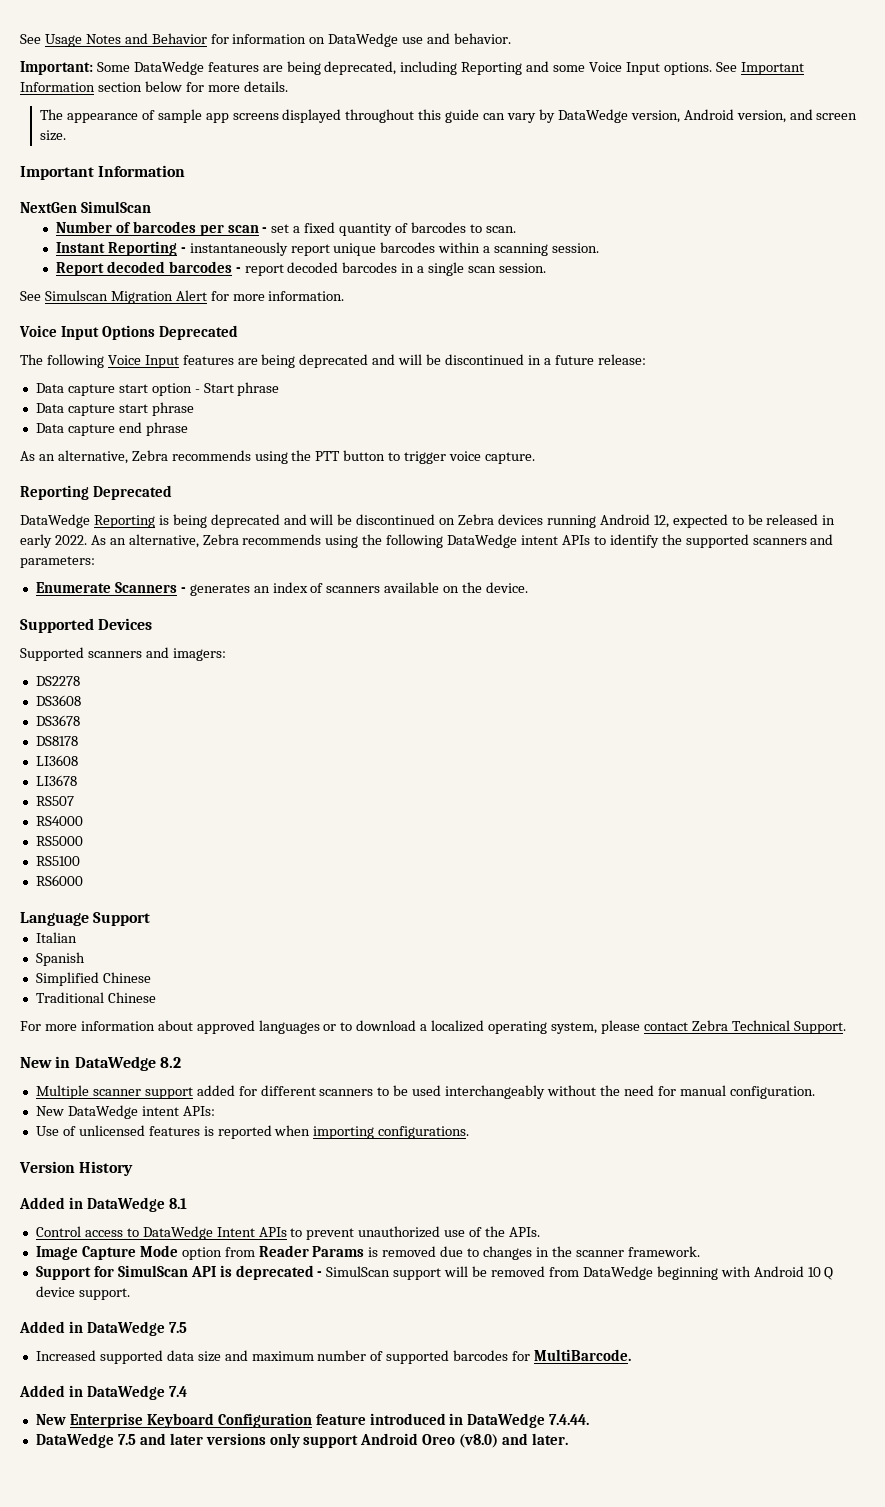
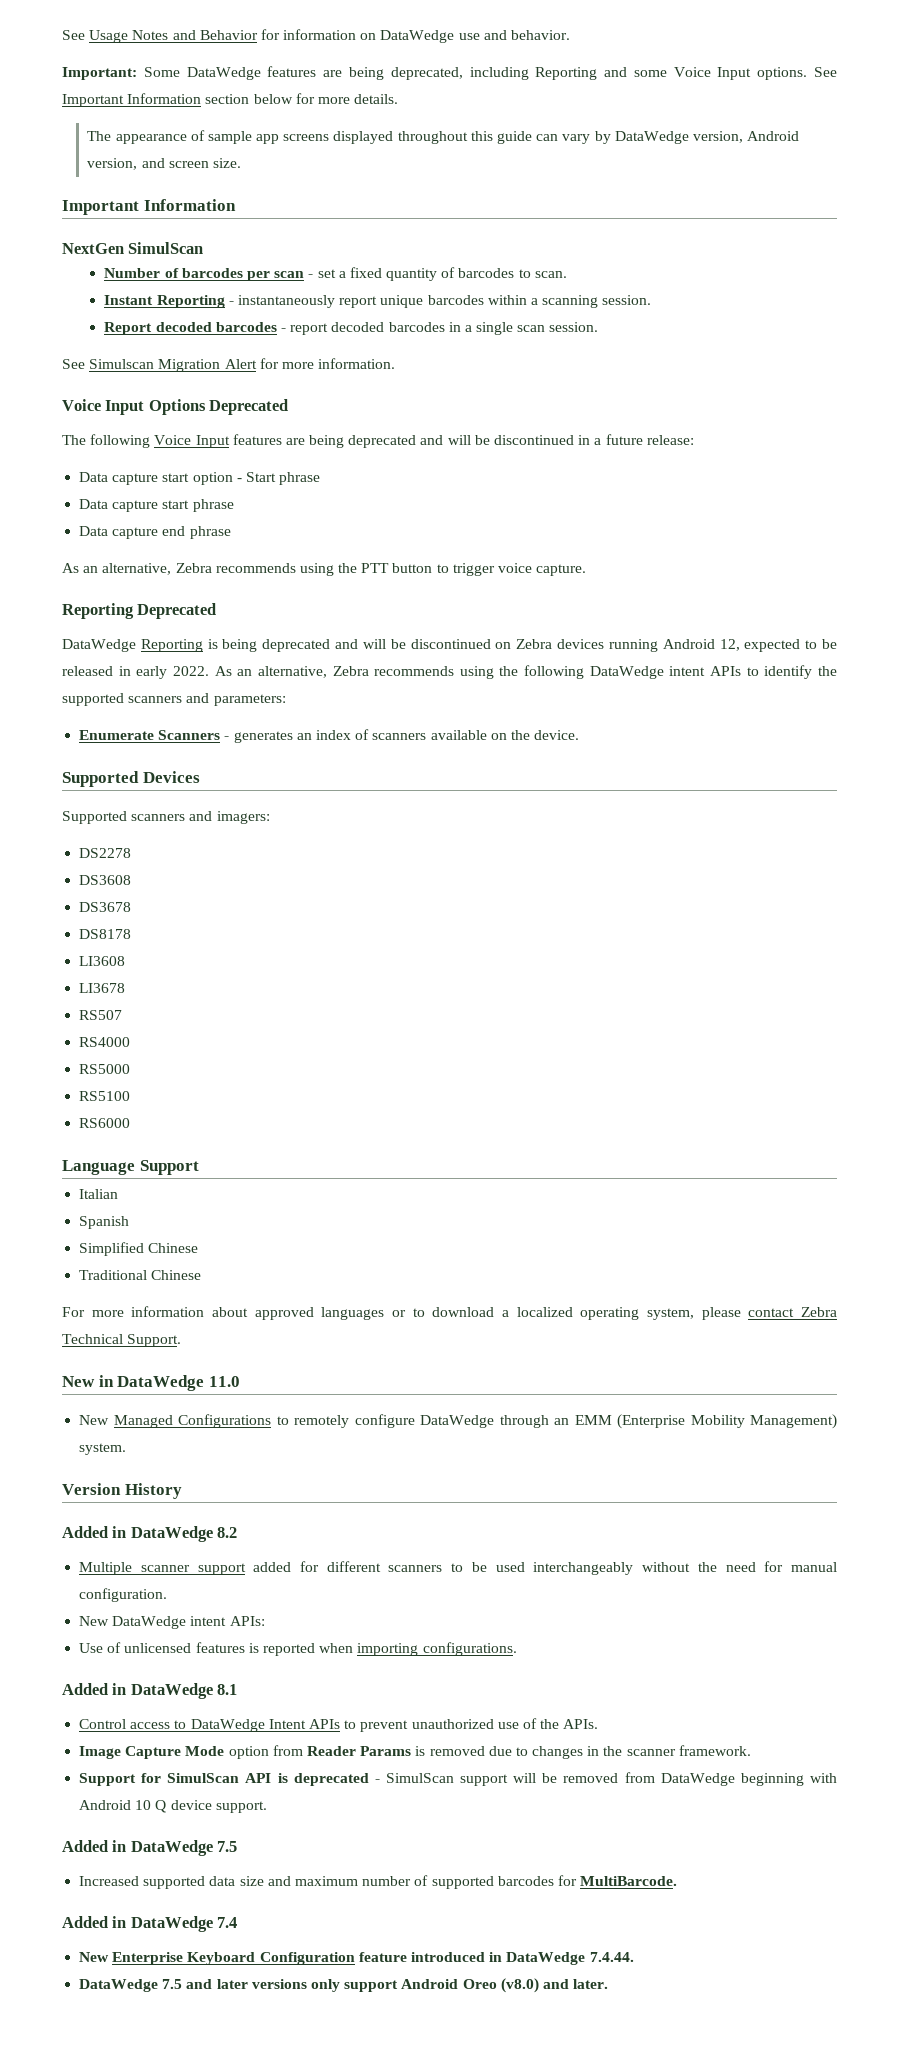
- New in DataWedge 8.2
+ New in DataWedge 11.0
+ New Managed Configurations to remotely configure DataWedge through an EMM (Enterprise Mobility Management) system.
+ Version History
+ Added in DataWedge 8.2
- Version History

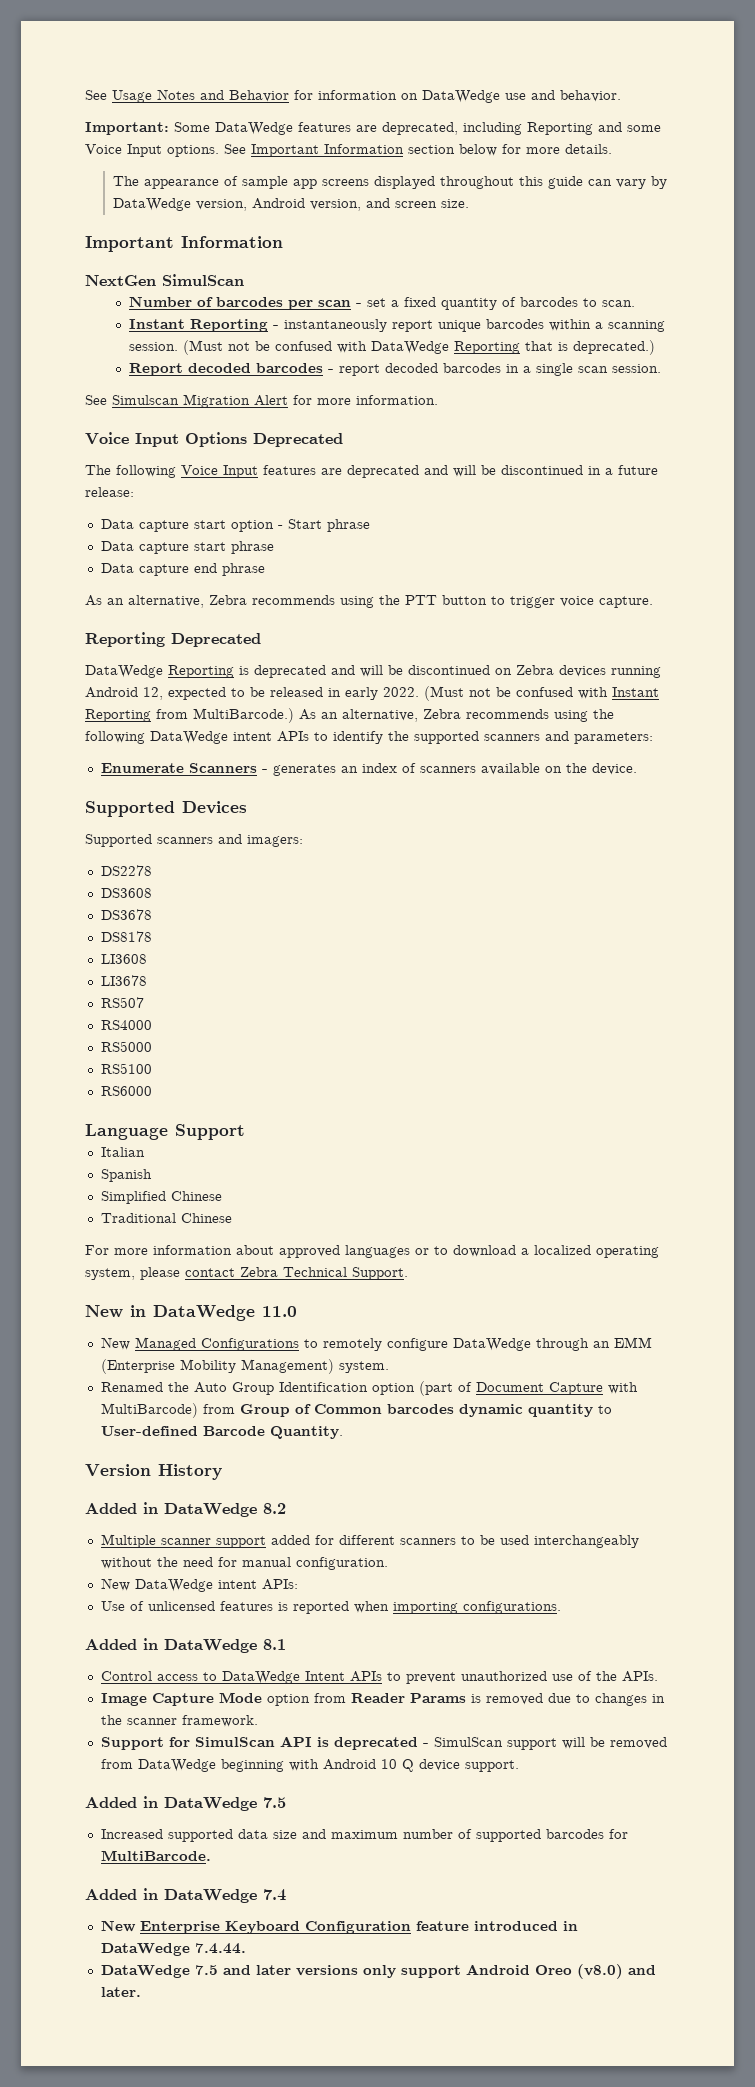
- Important: Some DataWedge features are being deprecated, including Reporting and some Voice Input options.
+ Important: Some DataWedge features are deprecated, including Reporting and some Voice Input options.
+ (Must not be confused with DataWedge Reporting that is deprecated.)
- The following Voice Input features are being deprecated and will be discontinued in a future release:
+ The following Voice Input features are deprecated and will be discontinued in a future release:
- DataWedge Reporting is being deprecated and will be discontinued on Zebra devices running Android 12, expected to be released in early 2022.
+ DataWedge Reporting is deprecated and will be discontinued on Zebra devices running Android 12, expected to be released in early 2022.
+ (Must not be confused with Instant Reporting from MultiBarcode.)
+ Renamed the Auto Group Identification option (part of Document Capture with MultiBarcode) from Group of Common barcodes dynamic quantity to User-defined Barcode Quantity.

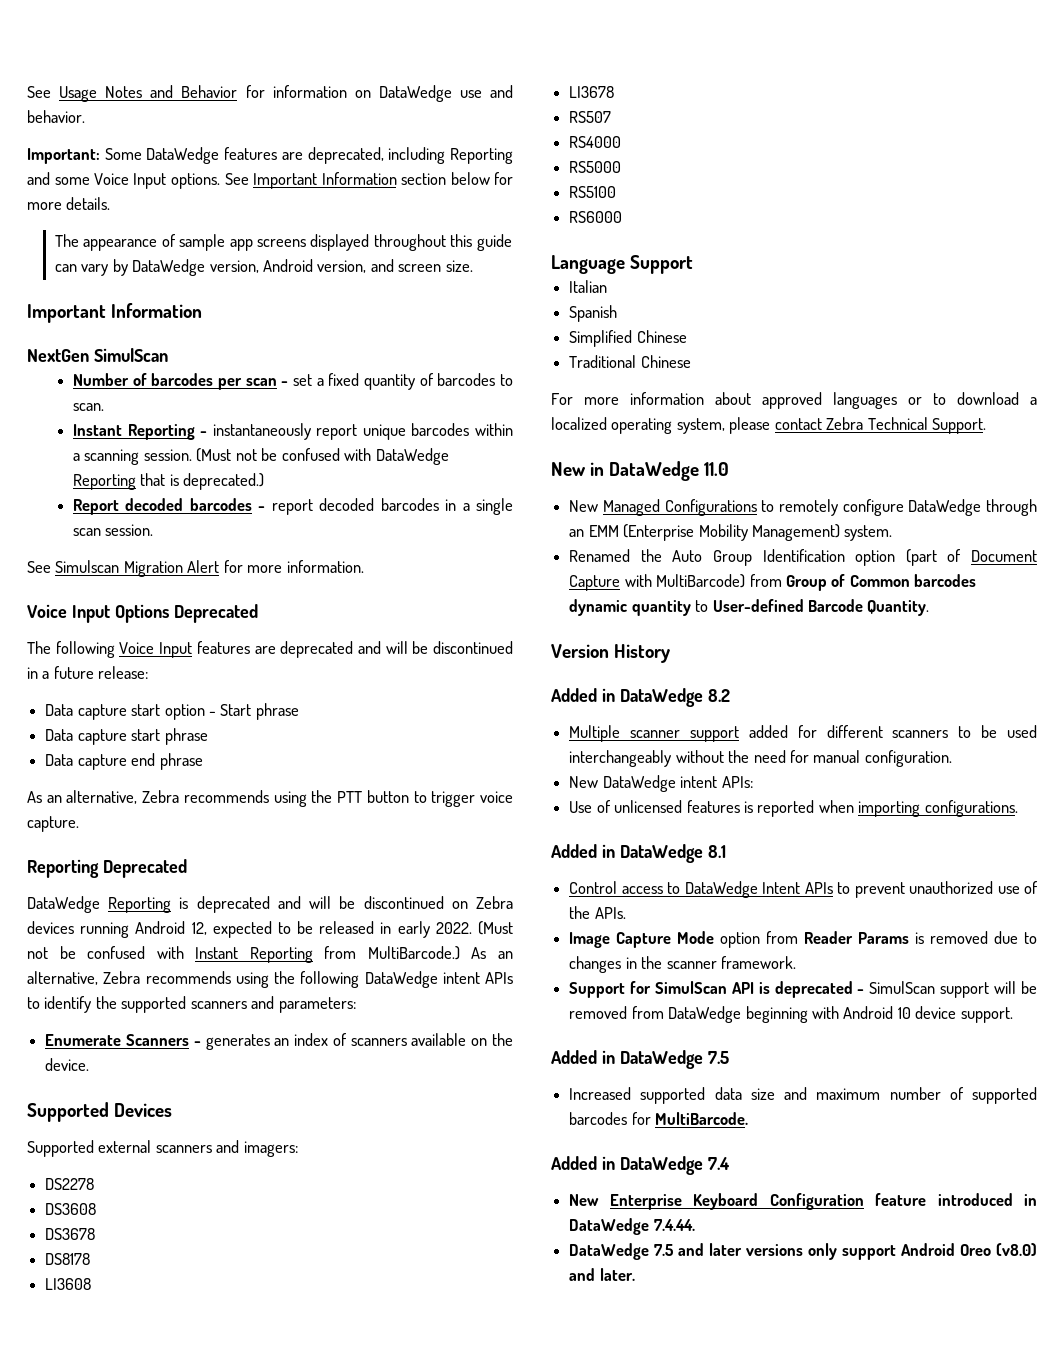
- Supported scanners and imagers:
+ Supported external scanners and imagers:
- Support for SimulScan API is deprecated - SimulScan support will be removed from DataWedge beginning with Android 10 Q device support.
+ Support for SimulScan API is deprecated - SimulScan support will be removed from DataWedge beginning with Android 10 device support.

